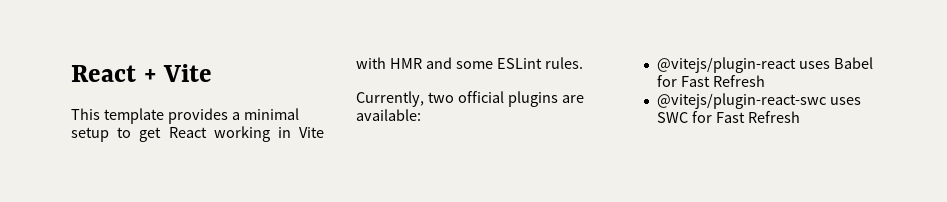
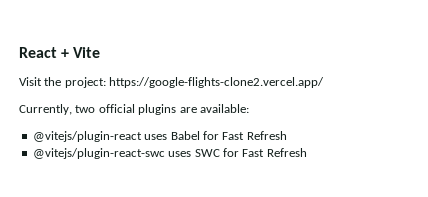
- This template provides a minimal setup to get React working in Vite with HMR and some ESLint rules.
+ Visit the project: https://google-flights-clone2.vercel.app/

